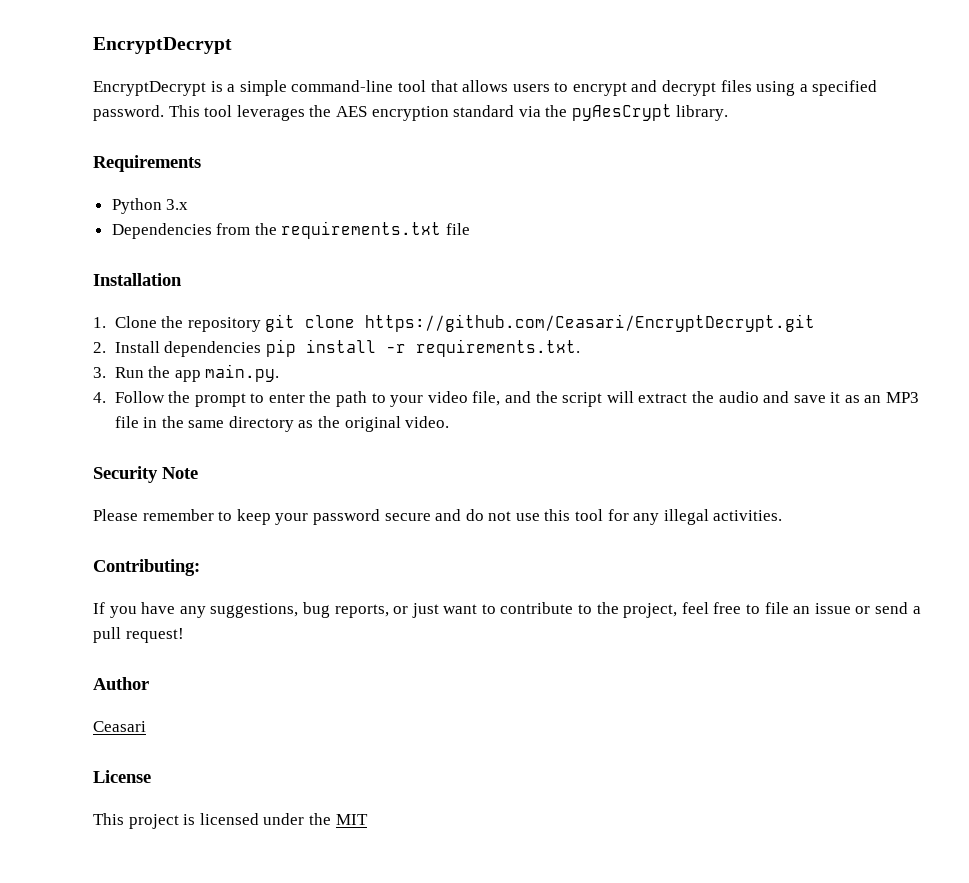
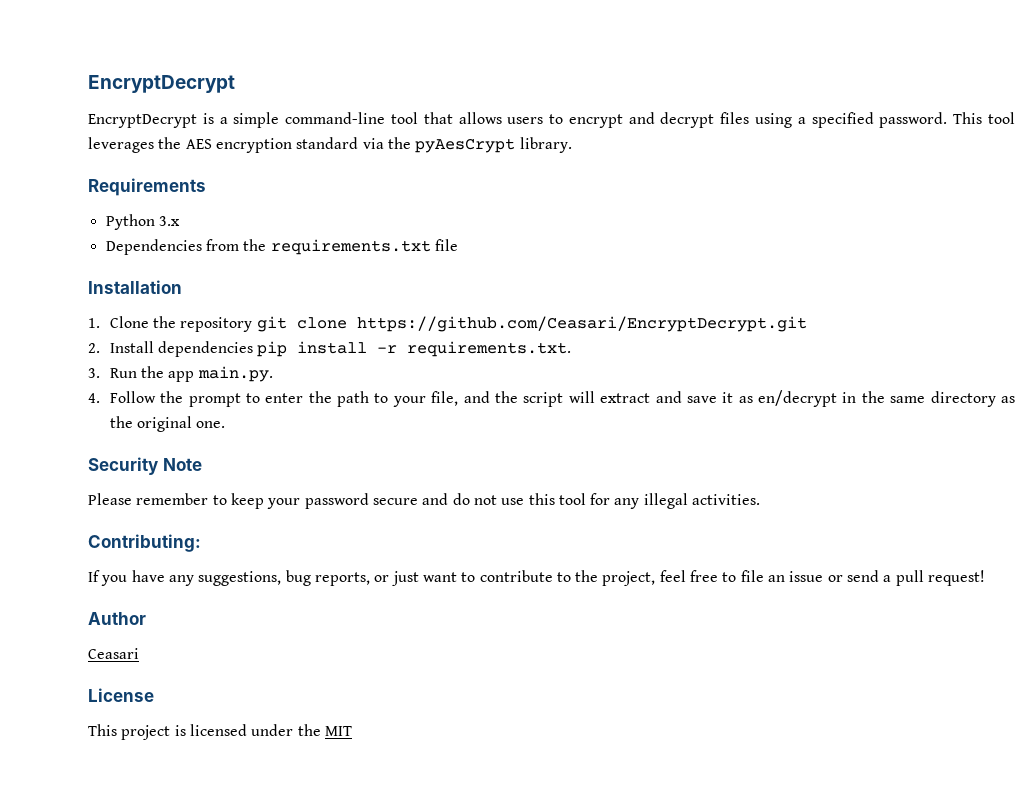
- 4. Follow the prompt to enter the path to your video file, and the script will extract the audio and save it as an MP3 file in the same directory as the original video.
+ 4. Follow the prompt to enter the path to your file, and the script will extract and save it as en/decrypt in the same directory as the original one.

